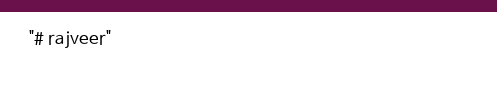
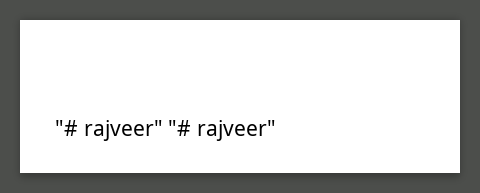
- "# rajveer"
+ "# rajveer" "# rajveer"

